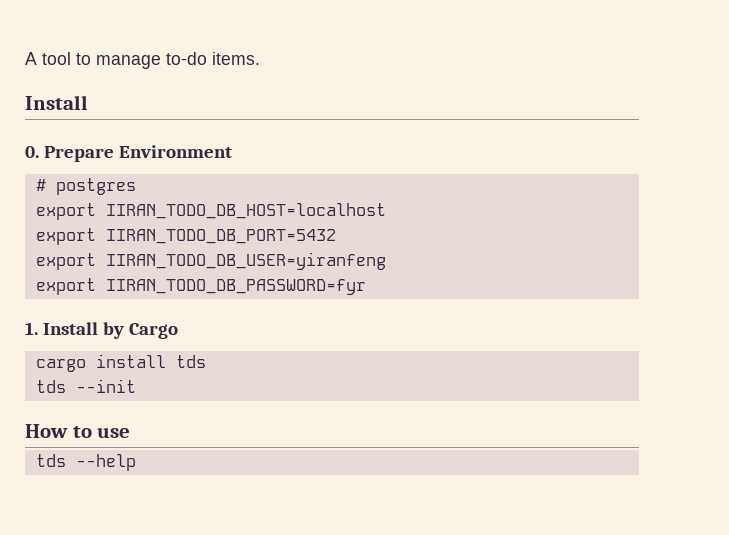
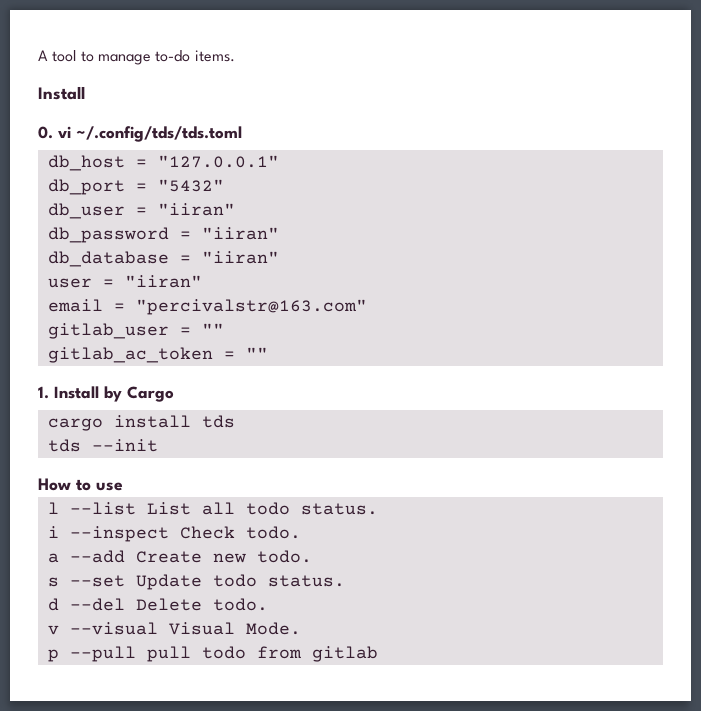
- 0. Prepare Environment
- # postgres
- export IIRAN_TODO_DB_HOST=localhost
- export IIRAN_TODO_DB_PORT=5432
- export IIRAN_TODO_DB_USER=yiranfeng
- export IIRAN_TODO_DB_PASSWORD=fyr
+ 0. vi ~/.config/tds/tds.toml
+ db_host = "127.0.0.1"
+ db_port = "5432"
+ db_user = "iiran"
+ db_password = "iiran"
+ db_database = "iiran"
+ user = "iiran"
+ email = "percivalstr@163.com"
+ gitlab_user = ""
+ gitlab_ac_token = ""
- tds --help
+ l --list List all todo status.
+ i --inspect Check todo.
+ a --add Create new todo.
+ s --set Update todo status.
+ d --del Delete todo.
+ v --visual Visual Mode.
+ p --pull pull todo from gitlab

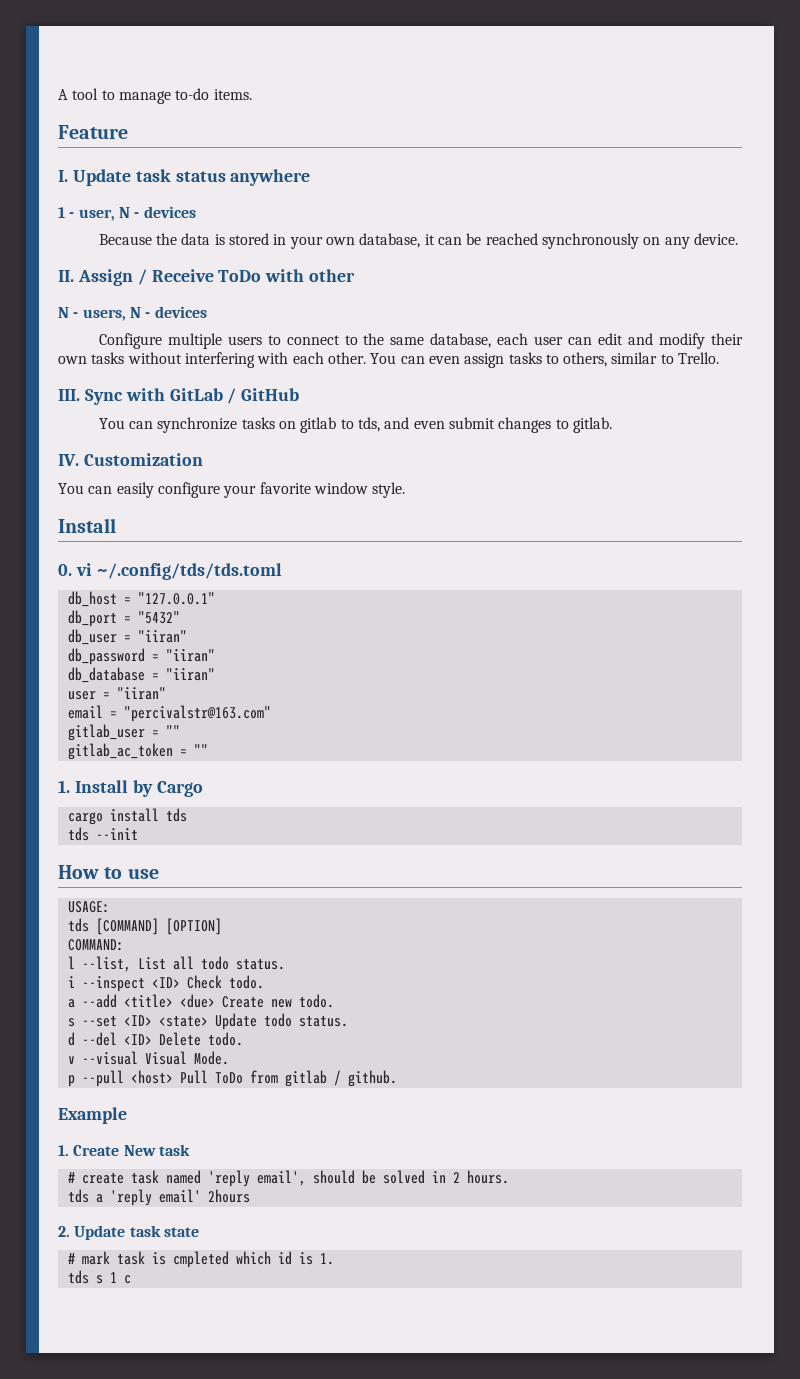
+ Feature
+ I. Update task status anywhere
+ 1 - user, N - devices
+ Because the data is stored in your own database, it can be reached synchronously on any device.
+ II. Assign / Receive ToDo with other
+ N - users, N - devices
+ Configure multiple users to connect to the same database, each user can edit and modify their own tasks without interfering with each other. You can even assign tasks to others, similar to Trello.
+ III. Sync with GitLab / GitHub
+ You can synchronize tasks on gitlab to tds, and even submit changes to gitlab.
+ IV. Customization
+ You can easily configure your favorite window style.
- l --list List all todo status.
+ USAGE:
+ tds [COMMAND] [OPTION]
+ COMMAND:
+ l --list, List all todo status.
- i --inspect Check todo.
+ i --inspect <ID> Check todo.
- a --add Create new todo.
+ a --add <title> <due> Create new todo.
- s --set Update todo status.
+ s --set <ID> <state> Update todo status.
- d --del Delete todo.
+ d --del <ID> Delete todo.
- p --pull pull todo from gitlab
+ p --pull <host> Pull ToDo from gitlab / github.
+ Example
+ 1. Create New task
+ # create task named 'reply email', should be solved in 2 hours.
+ tds a 'reply email' 2hours
+ 2. Update task state
+ # mark task is cmpleted which id is 1.
+ tds s 1 c

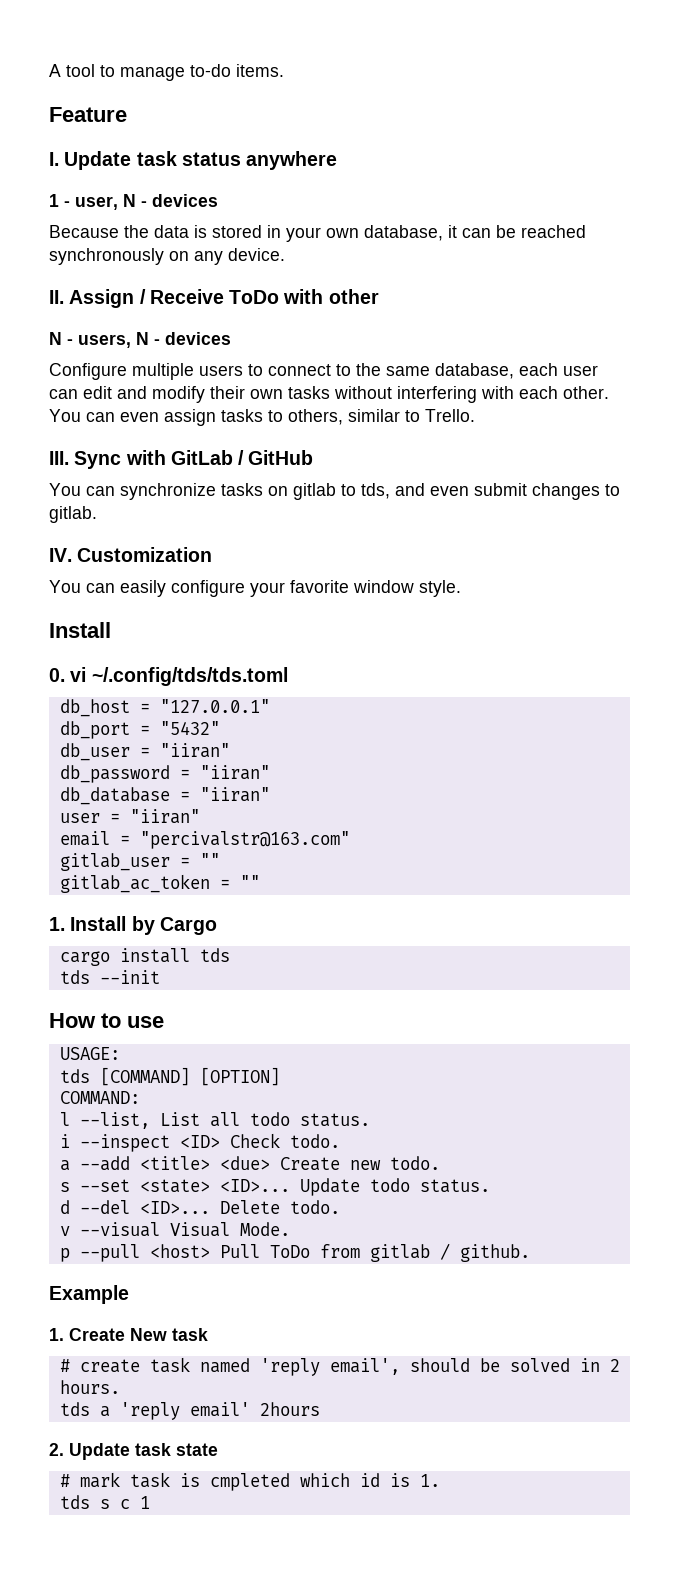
- s --set <ID> <state> Update todo status.
+ s --set <state> <ID>... Update todo status.
- d --del <ID> Delete todo.
+ d --del <ID>... Delete todo.
- tds s 1 c
+ tds s c 1

